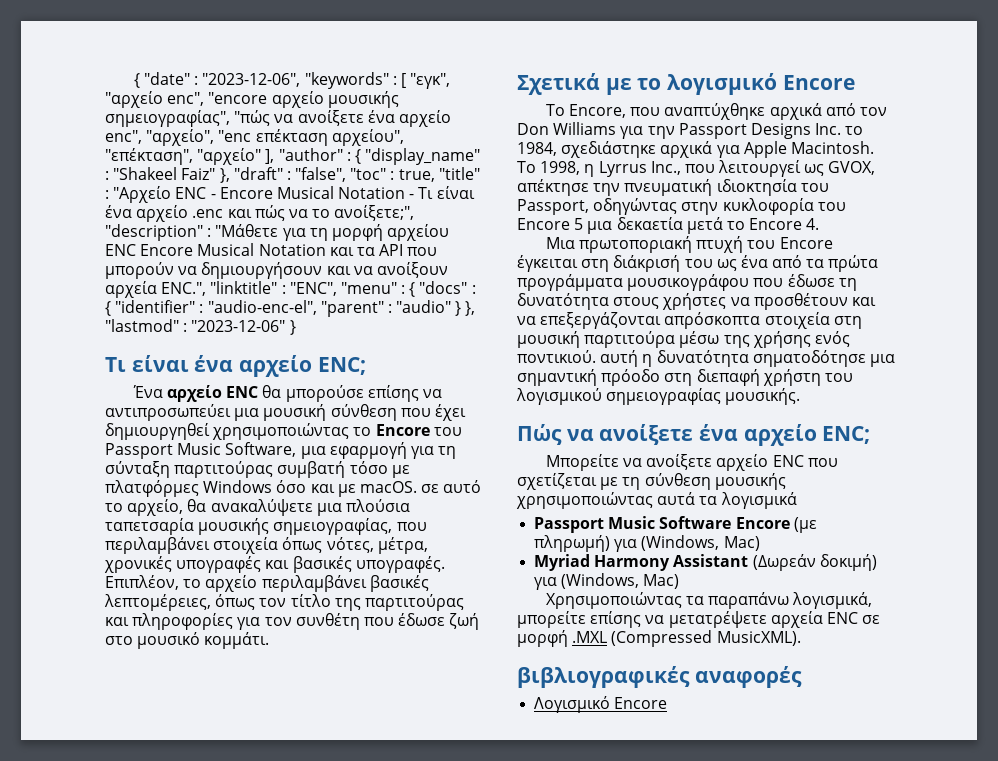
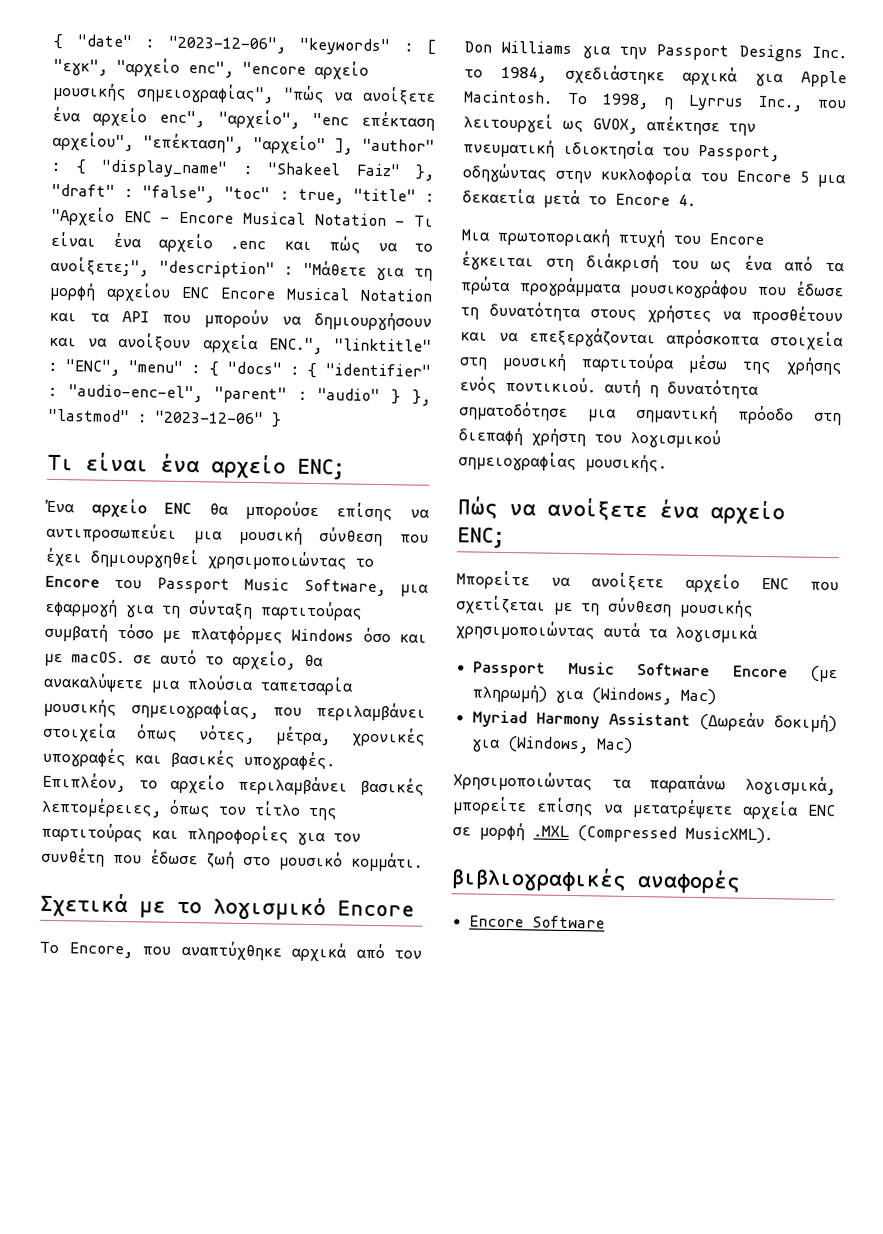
- Λογισμικό Encore
+ Encore Software

